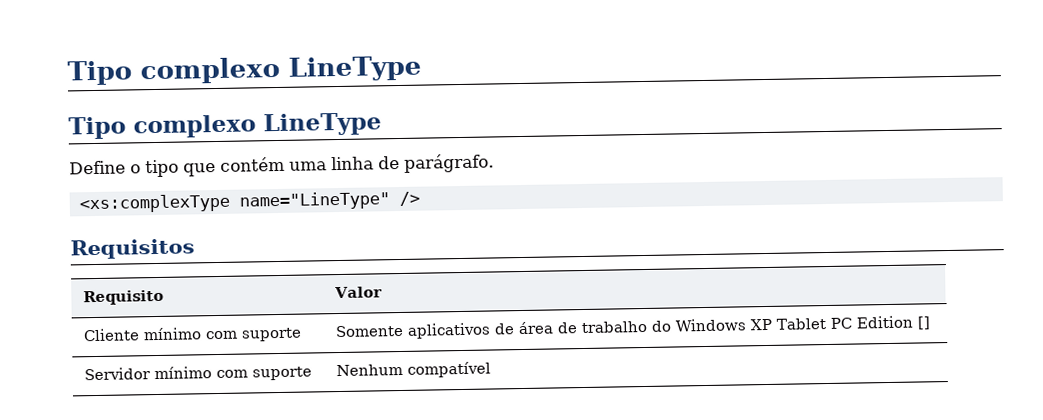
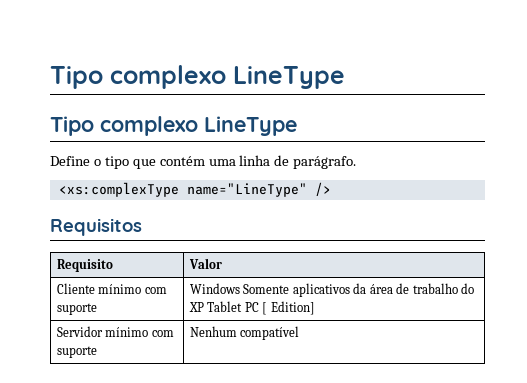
- Cliente mínimo com suporte | Somente aplicativos de área de trabalho do Windows XP Tablet PC Edition []
+ Cliente mínimo com suporte | Windows Somente aplicativos da área de trabalho do XP Tablet PC [ Edition]

